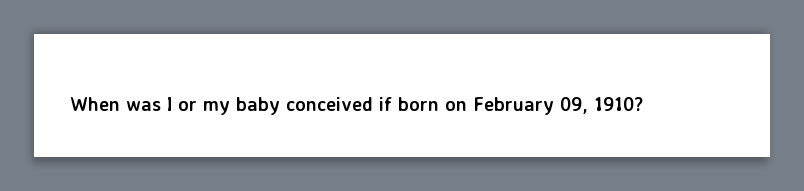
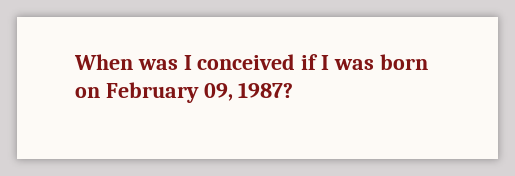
- When was I or my baby conceived if born on February 09, 1910?
+ When was I conceived if I was born on February 09, 1987?

